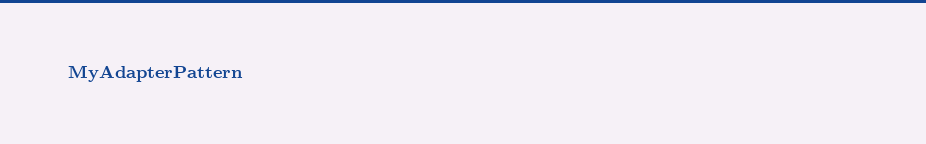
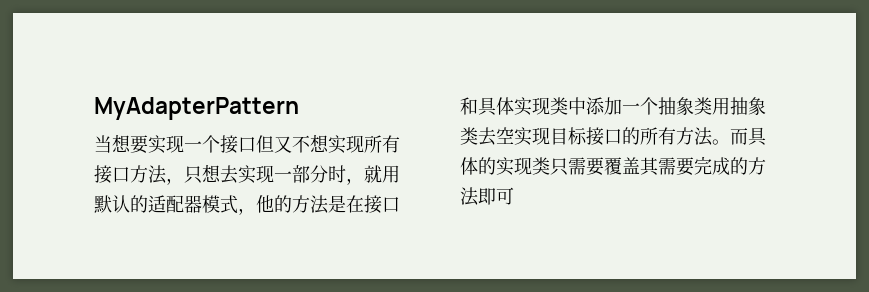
+ 当想要实现一个接口但又不想实现所有接口方法，只想去实现一部分时，就用默认的适配器模式，他的方法是在接口和具体实现类中添加一个抽象类用抽象类去空实现目标接口的所有方法。而具体的实现类只需要覆盖其需要完成的方法即可

